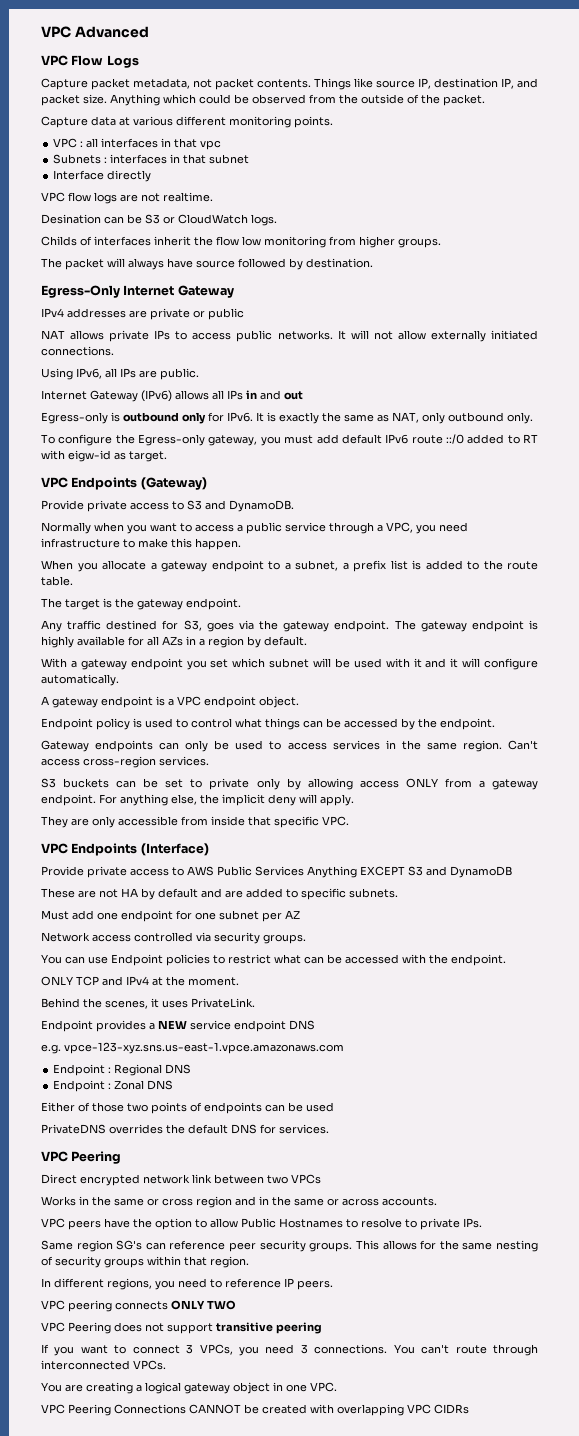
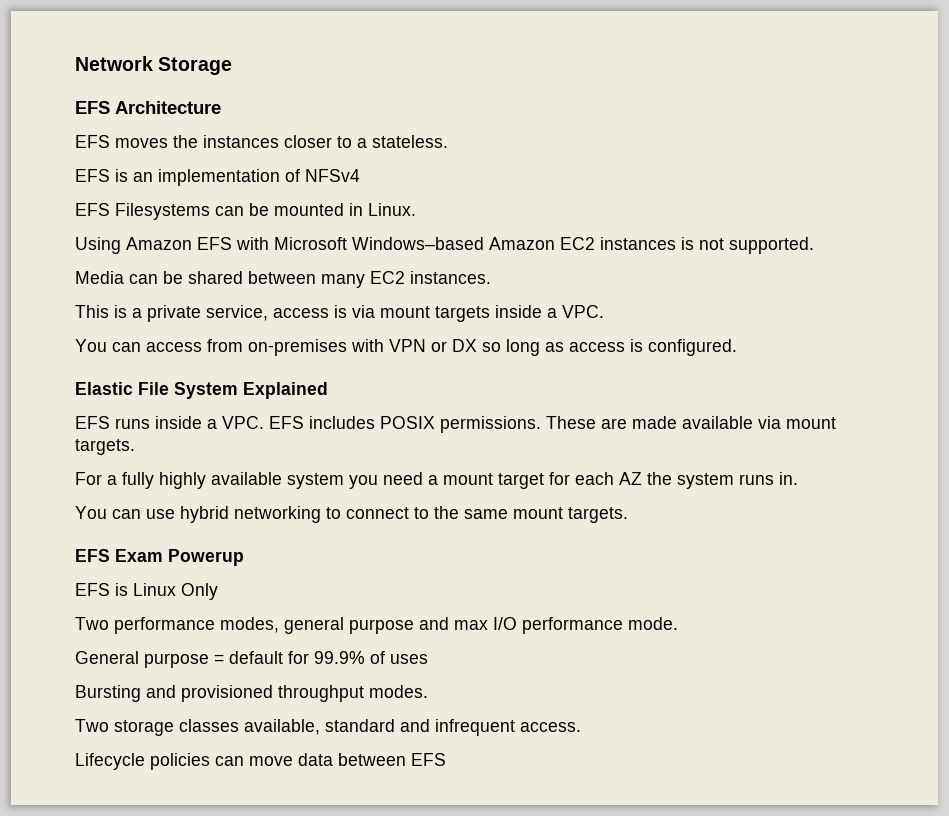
- VPC Advanced
- VPC Flow Logs
- Capture packet metadata, not packet contents. Things like source IP, destination IP, and packet size. Anything which could be observed from the outside of the packet.
- Capture data at various different monitoring points.
- VPC : all interfaces in that vpc
- Subnets : interfaces in that subnet
- Interface directly
- VPC flow logs are not realtime.
- Desination can be S3 or CloudWatch logs.
- Childs of interfaces inherit the flow low monitoring from higher groups.
- The packet will always have source followed by destination.
- Egress-Only Internet Gateway
- IPv4 addresses are private or public
- NAT allows private IPs to access public networks. It will not allow externally initiated connections.
- Using IPv6, all IPs are public.
- Internet Gateway (IPv6) allows all IPs in and out
- Egress-only is outbound only for IPv6. It is exactly the same as NAT, only outbound only.
- To configure the Egress-only gateway, you must add default IPv6 route ::/0 added to RT with eigw-id as target.
- VPC Endpoints (Gateway)
- Provide private access to S3 and DynamoDB.
- Normally when you want to access a public service through a VPC, you need infrastructure to make this happen.
- When you allocate a gateway endpoint to a subnet, a prefix list is added to the route table.
- The target is the gateway endpoint.
- Any traffic destined for S3, goes via the gateway endpoint. The gateway endpoint is highly available for all AZs in a region by default.
- With a gateway endpoint you set which subnet will be used with it and it will configure automatically.
- A gateway endpoint is a VPC endpoint object.
- Endpoint policy is used to control what things can be accessed by the endpoint.
- Gateway endpoints can only be used to access services in the same region. Can't access cross-region services.
- S3 buckets can be set to private only by allowing access ONLY from a gateway endpoint. For anything else, the implicit deny will apply.
- They are only accessible from inside that specific VPC.
- VPC Endpoints (Interface)
- Provide private access to AWS Public Services Anything EXCEPT S3 and DynamoDB
- These are not HA by default and are added to specific subnets.
- Must add one endpoint for one subnet per AZ
- Network access controlled via security groups.
- You can use Endpoint policies to restrict what can be accessed with the endpoint.
- ONLY TCP and IPv4 at the moment.
- Behind the scenes, it uses PrivateLink.
- Endpoint provides a NEW service endpoint DNS
- e.g. vpce-123-xyz.sns.us-east-1.vpce.amazonaws.com
- Endpoint : Regional DNS
- Endpoint : Zonal DNS
- Either of those two points of endpoints can be used
- PrivateDNS overrides the default DNS for services.
- VPC Peering
- Direct encrypted network link between two VPCs
- Works in the same or cross region and in the same or across accounts.
- VPC peers have the option to allow Public Hostnames to resolve to private IPs.
- Same region SG's can reference peer security groups. This allows for the same nesting of security groups within that region.
- In different regions, you need to reference IP peers.
- VPC peering connects ONLY TWO
- VPC Peering does not support transitive peering
- If you want to connect 3 VPCs, you need 3 connections. You can't route through interconnected VPCs.
- You are creating a logical gateway object in one VPC.
- VPC Peering Connections CANNOT be created with overlapping VPC CIDRs
+ Network Storage
+ EFS Architecture
+ EFS moves the instances closer to a stateless.
+ EFS is an implementation of NFSv4
+ EFS Filesystems can be mounted in Linux.
+ Using Amazon EFS with Microsoft Windows–based Amazon EC2 instances is not supported.
+ Media can be shared between many EC2 instances.
+ This is a private service, access is via mount targets inside a VPC.
+ You can access from on-premises with VPN or DX so long as access is configured.
+ Elastic File System Explained
+ EFS runs inside a VPC. EFS includes POSIX permissions. These are made available via mount targets.
+ For a fully highly available system you need a mount target for each AZ the system runs in.
+ You can use hybrid networking to connect to the same mount targets.
+ EFS Exam Powerup
+ EFS is Linux Only
+ Two performance modes, general purpose and max I/O performance mode.
+ General purpose = default for 99.9% of uses
+ Bursting and provisioned throughput modes.
+ Two storage classes available, standard and infrequent access.
+ Lifecycle policies can move data between EFS

